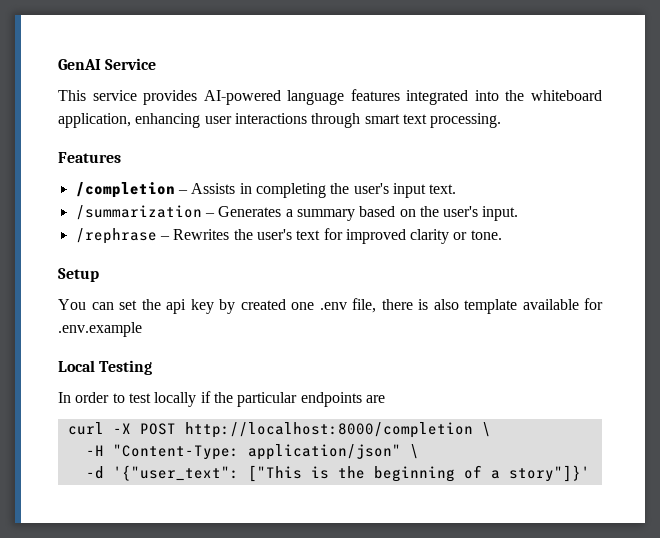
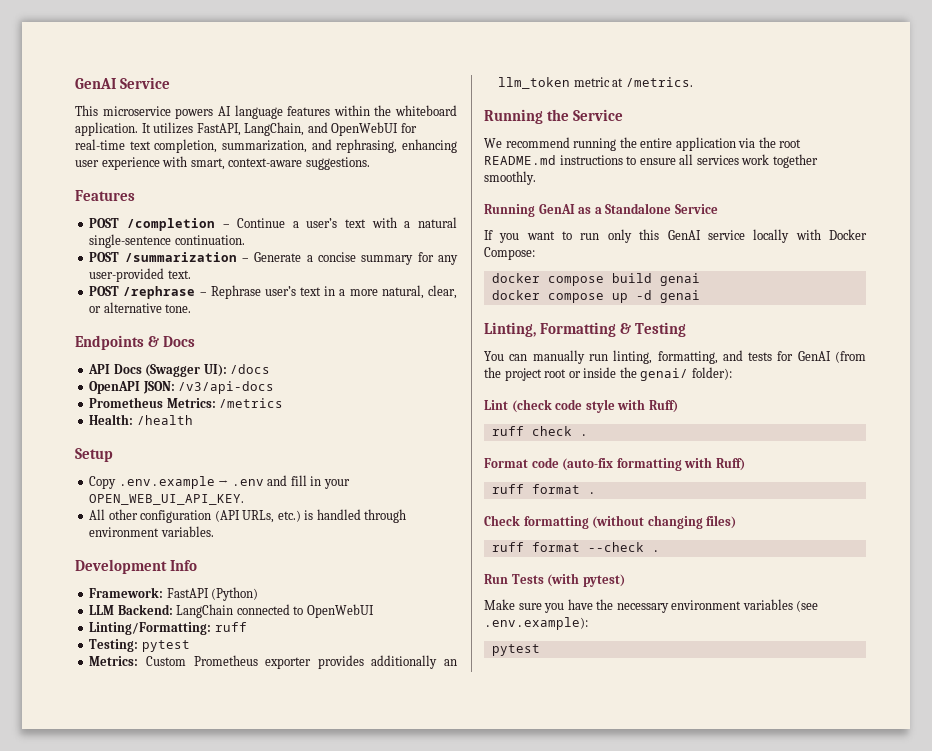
- This service provides AI-powered language features integrated into the whiteboard application, enhancing user interactions through smart text processing.
+ This microservice powers AI language features within the whiteboard application. It utilizes FastAPI, LangChain, and OpenWebUI for real-time text completion, summarization, and rephrasing, enhancing user experience with smart, context-aware suggestions.
- /completion – Assists in completing the user's input text.
- /summarization – Generates a summary based on the user's input.
- /rephrase – Rewrites the user's text for improved clarity or tone.
+ POST /completion – Continue a user’s text with a natural single-sentence continuation.
+ POST /summarization – Generate a concise summary for any user-provided text.
+ POST /rephrase – Rephrase user’s text in a more natural, clear, or alternative tone.
+ Endpoints & Docs
+ API Docs (Swagger UI): /docs
+ OpenAPI JSON: /v3/api-docs
+ Prometheus Metrics: /metrics
+ Health: /health
  Setup
- You can set the api key by created one .env file, there is also template available for .env.example
- Local Testing
- In order to test locally if the particular endpoints are
- curl -X POST http://localhost:8000/completion \
- -H "Content-Type: application/json" \
- -d '{"user_text": ["This is the beginning of a story"]}'
+ Copy .env.example → .env and fill in your OPEN_WEB_UI_API_KEY.
+ All other configuration (API URLs, etc.) is handled through environment variables.
+ Development Info
+ Framework: FastAPI (Python)
+ LLM Backend: LangChain connected to OpenWebUI
+ Linting/Formatting: ruff
+ Testing: pytest
+ Metrics: Custom Prometheus exporter provides additionally an llm_token metric at /metrics.
+ Running the Service
+ We recommend running the entire application via the root README.md instructions to ensure all services work together smoothly.
+ Running GenAI as a Standalone Service
+ If you want to run only this GenAI service locally with Docker Compose:
+ docker compose build genai
+ docker compose up -d genai
+ Linting, Formatting & Testing
+ You can manually run linting, formatting, and tests for GenAI (from the project root or inside the genai/ folder):
+ Lint (check code style with Ruff)
+ ruff check .
+ Format code (auto-fix formatting with Ruff)
+ ruff format .
+ Check formatting (without changing files)
+ ruff format --check .
+ Run Tests (with pytest)
+ Make sure you have the necessary environment variables (see .env.example):
+ pytest

